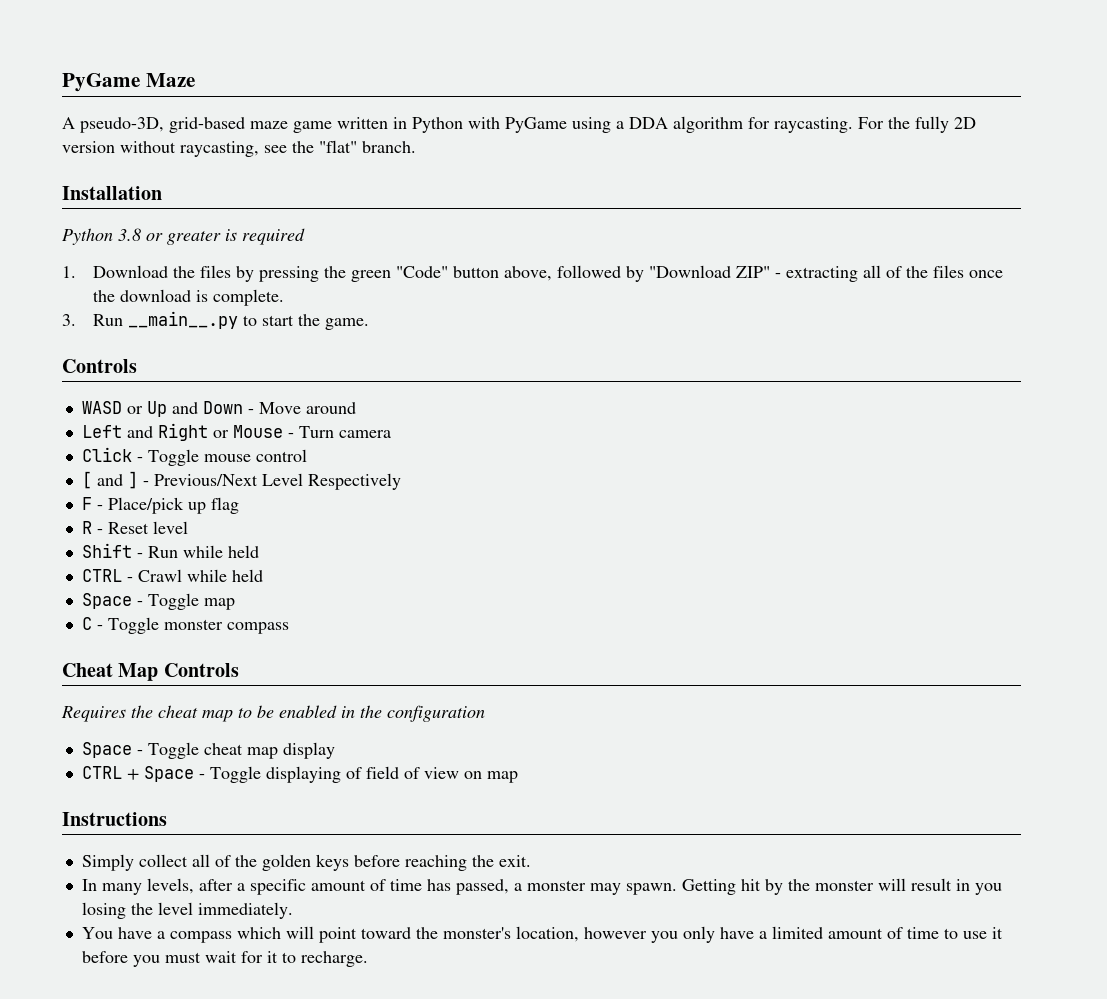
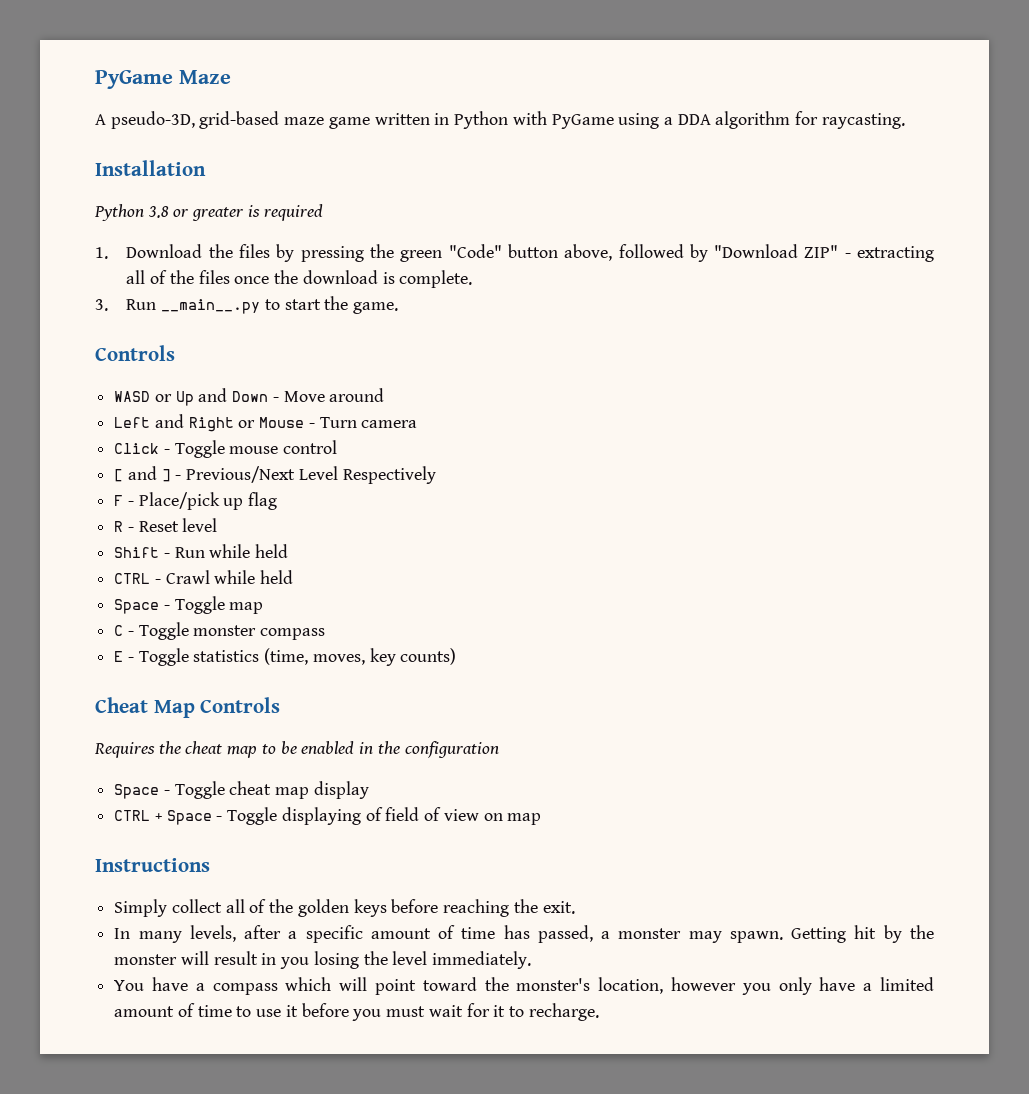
- For the fully 2D version without raycasting, see the "flat" branch.
+ E - Toggle statistics (time, moves, key counts)

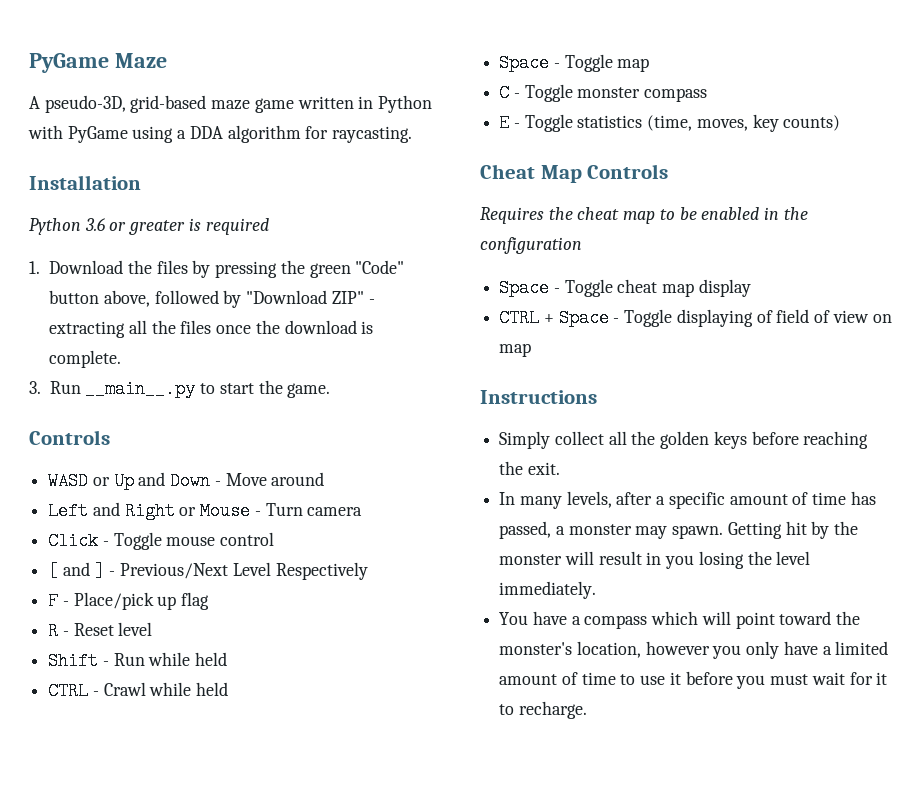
- Python 3.8 or greater is required
+ Python 3.6 or greater is required
- 1. Download the files by pressing the green "Code" button above, followed by "Download ZIP" - extracting all of the files once the download is complete.
+ 1. Download the files by pressing the green "Code" button above, followed by "Download ZIP" - extracting all the files once the download is complete.
- Simply collect all of the golden keys before reaching the exit.
+ Simply collect all the golden keys before reaching the exit.

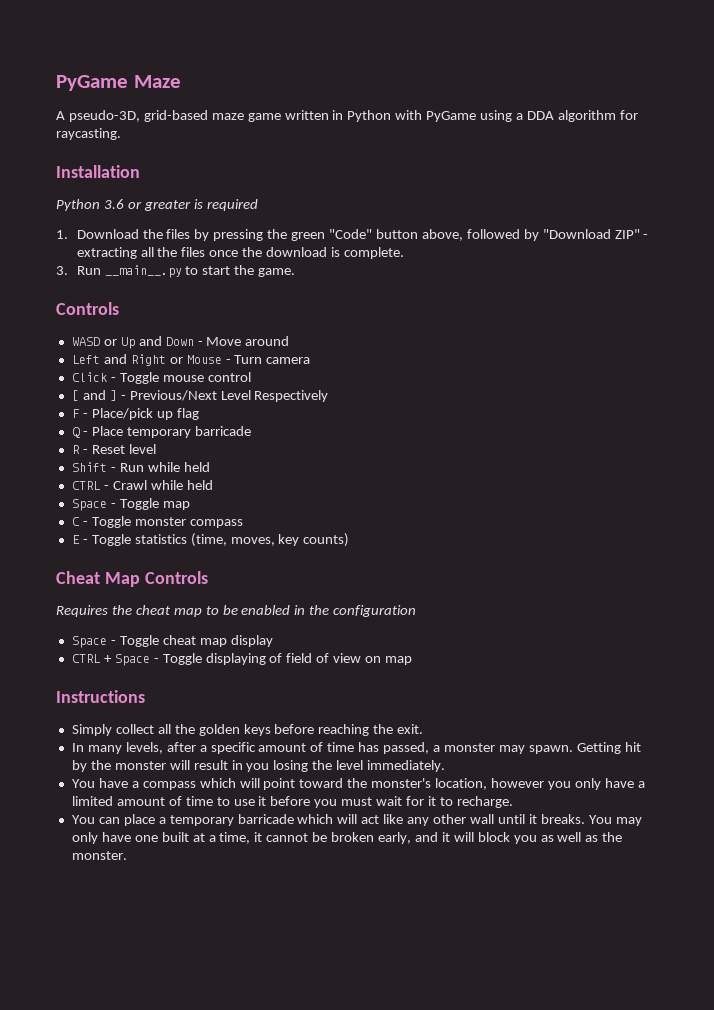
+ Q - Place temporary barricade
+ You can place a temporary barricade which will act like any other wall until it breaks. You may only have one built at a time, it cannot be broken early, and it will block you as well as the monster.

